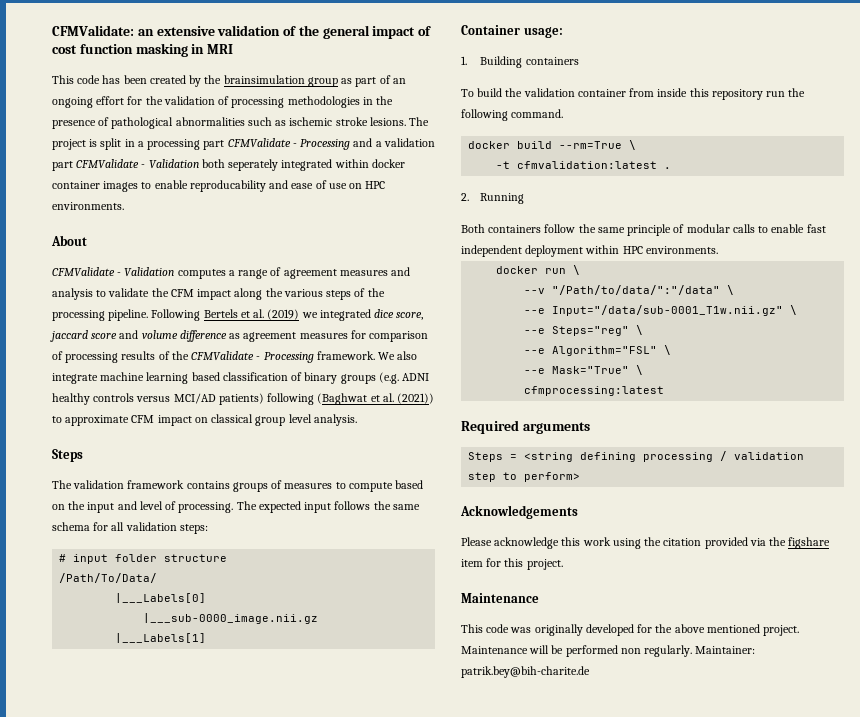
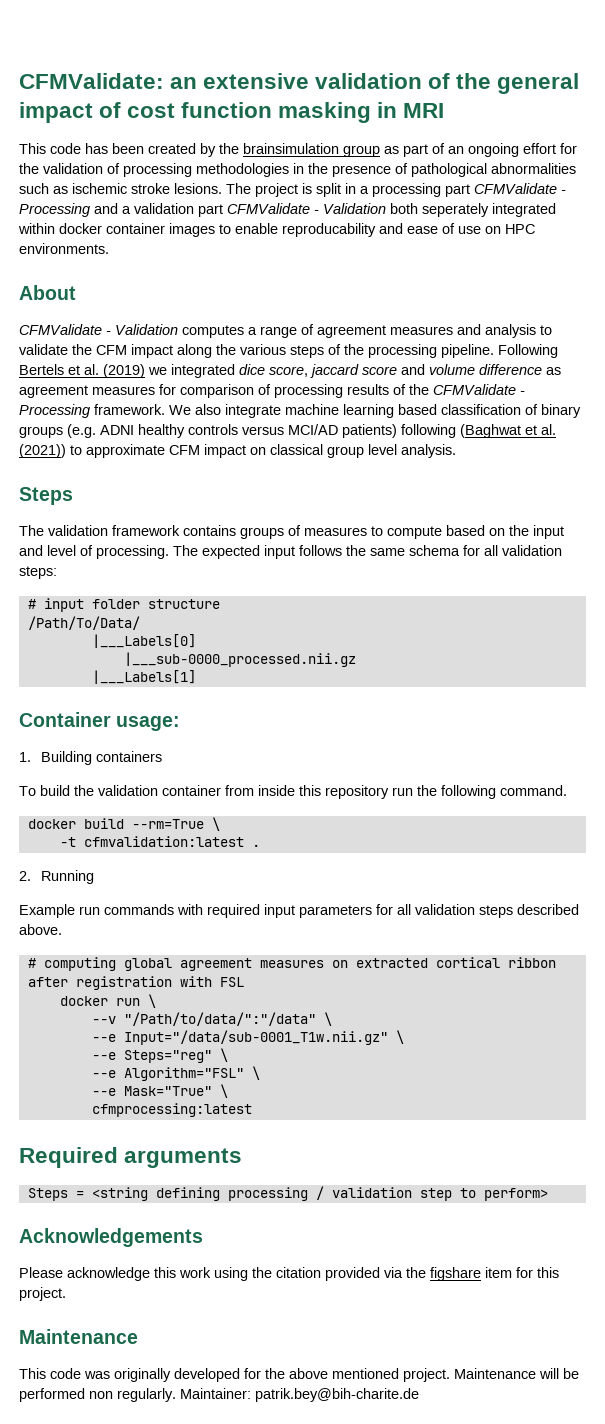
- |___sub-0000_image.nii.gz
+ |___sub-0000_processed.nii.gz
- Both containers follow the same principle of modular calls to enable fast independent deployment within HPC environments.
+ Example run commands with required input parameters for all validation steps described above.
+ # computing global agreement measures on extracted cortical ribbon after registration with FSL

